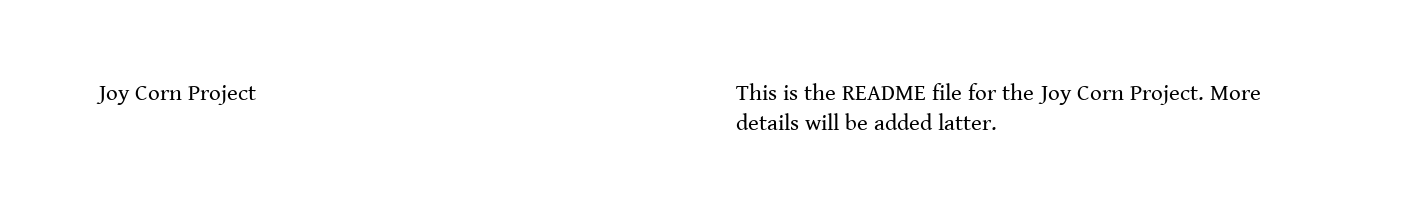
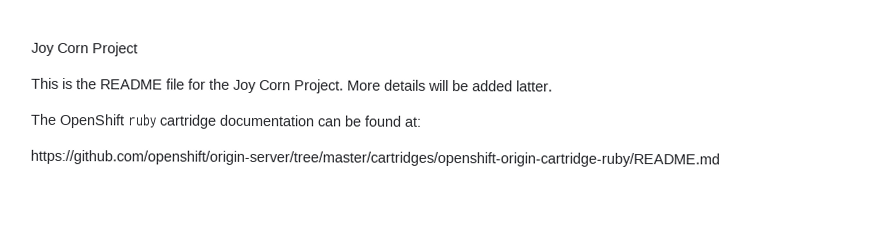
+ The OpenShift ruby cartridge documentation can be found at:
+ https://github.com/openshift/origin-server/tree/master/cartridges/openshift-origin-cartridge-ruby/README.md

